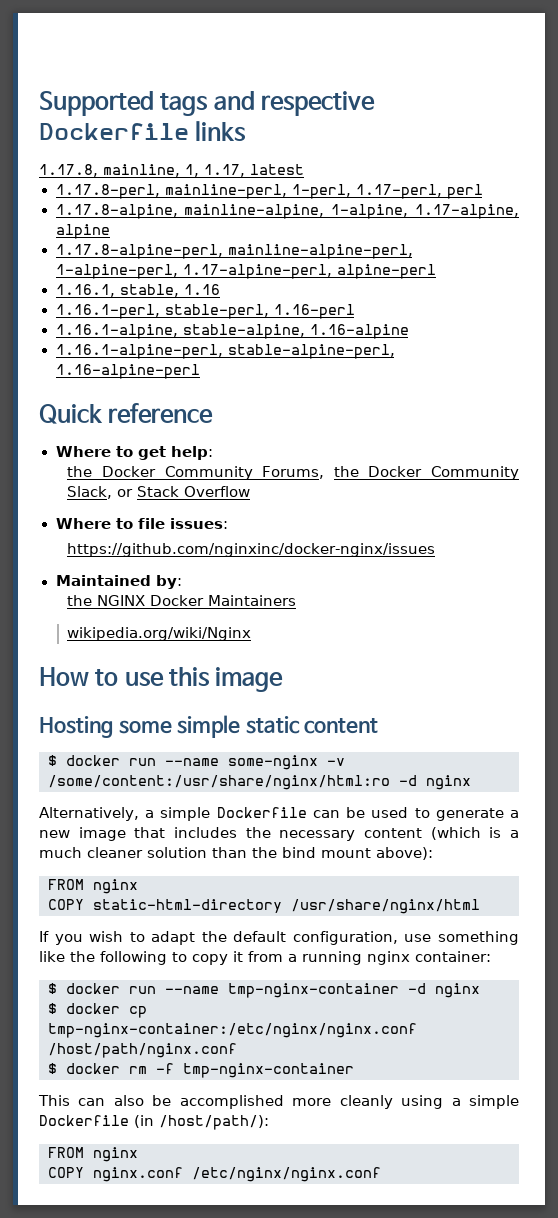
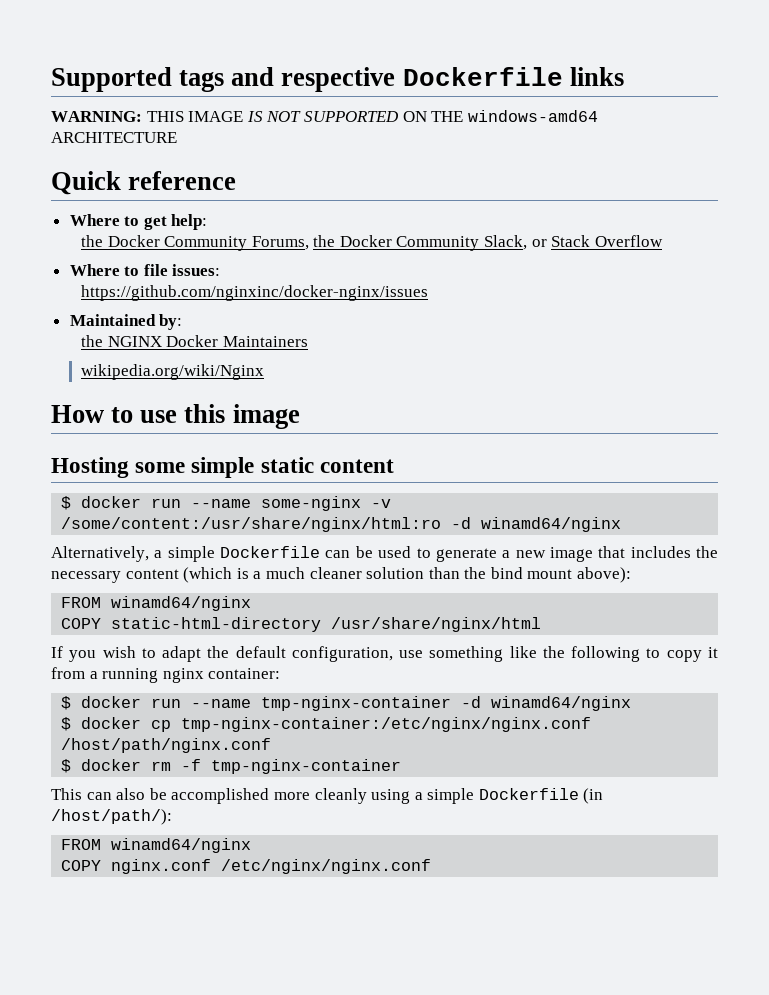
- 1.17.8, mainline, 1, 1.17, latest
- 1.17.8-perl, mainline-perl, 1-perl, 1.17-perl, perl
- 1.17.8-alpine, mainline-alpine, 1-alpine, 1.17-alpine, alpine
- 1.17.8-alpine-perl, mainline-alpine-perl, 1-alpine-perl, 1.17-alpine-perl, alpine-perl
- 1.16.1, stable, 1.16
- 1.16.1-perl, stable-perl, 1.16-perl
- 1.16.1-alpine, stable-alpine, 1.16-alpine
- 1.16.1-alpine-perl, stable-alpine-perl, 1.16-alpine-perl
+ WARNING: THIS IMAGE IS NOT SUPPORTED ON THE windows-amd64 ARCHITECTURE
- $ docker run --name some-nginx -v /some/content:/usr/share/nginx/html:ro -d nginx
+ $ docker run --name some-nginx -v /some/content:/usr/share/nginx/html:ro -d winamd64/nginx
  Alternatively, a simple Dockerfile can be used to generate a new image that includes the necessary content (which is a much cleaner solution than the bind mount above):
- FROM nginx
+ FROM winamd64/nginx
- $ docker run --name tmp-nginx-container -d nginx
+ $ docker run --name tmp-nginx-container -d winamd64/nginx
  This can also be accomplished more cleanly using a simple Dockerfile (in /host/path/):
- FROM nginx
+ FROM winamd64/nginx

